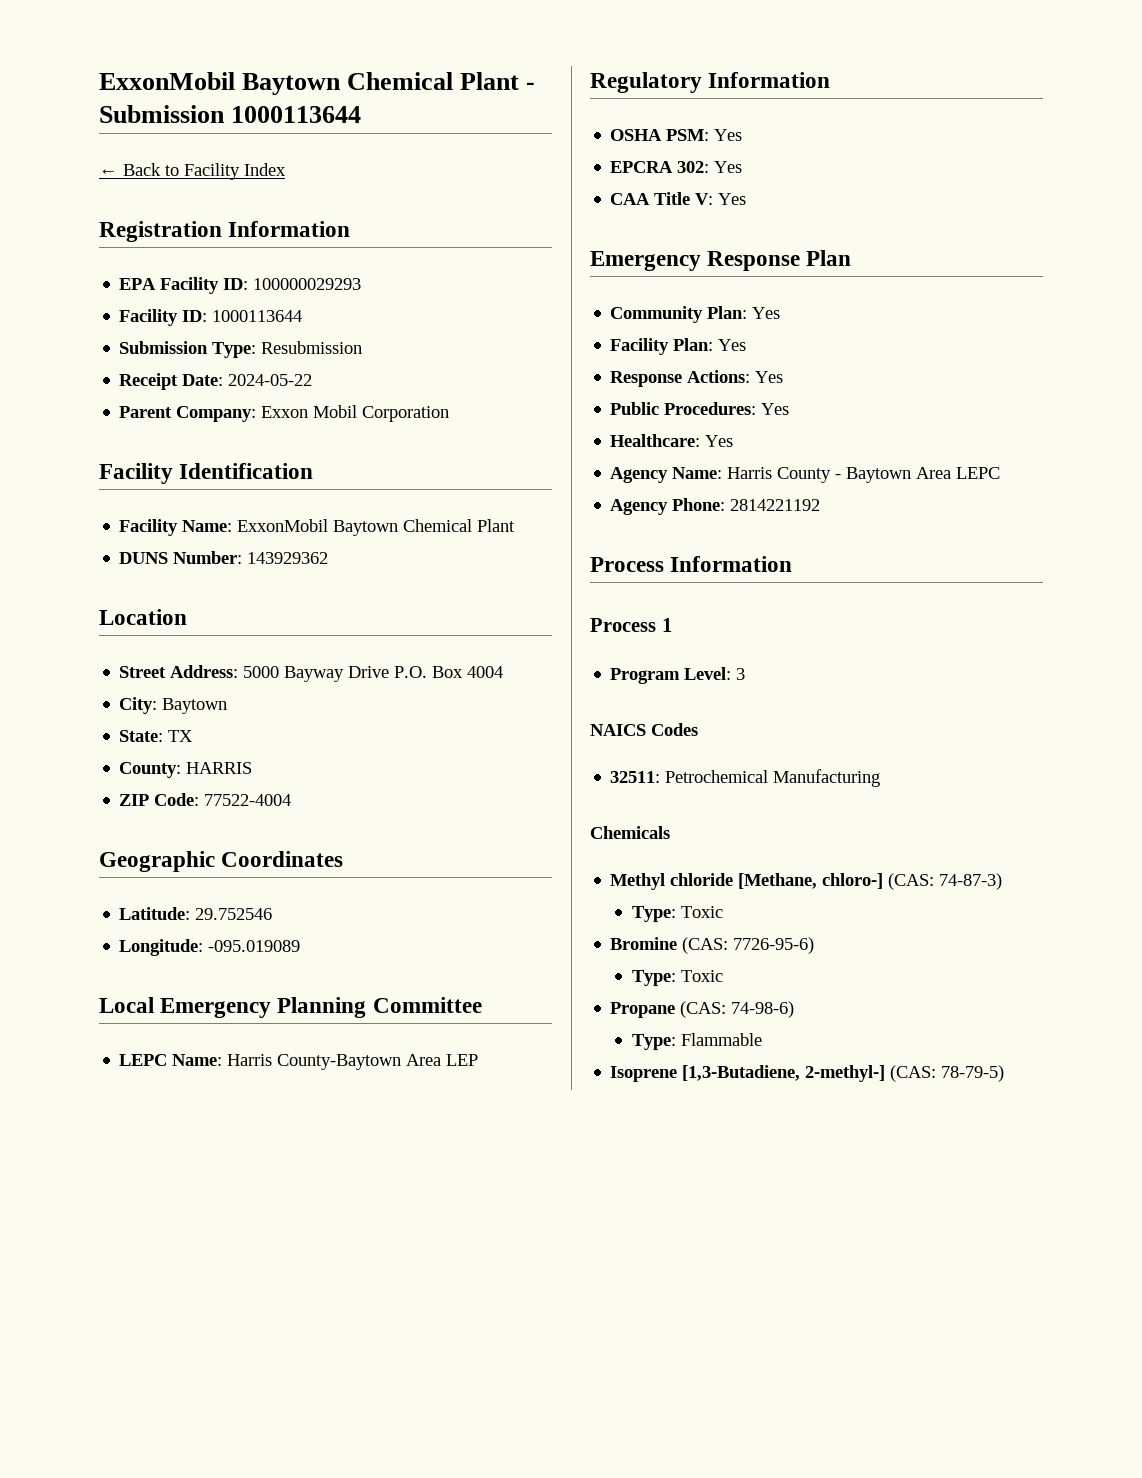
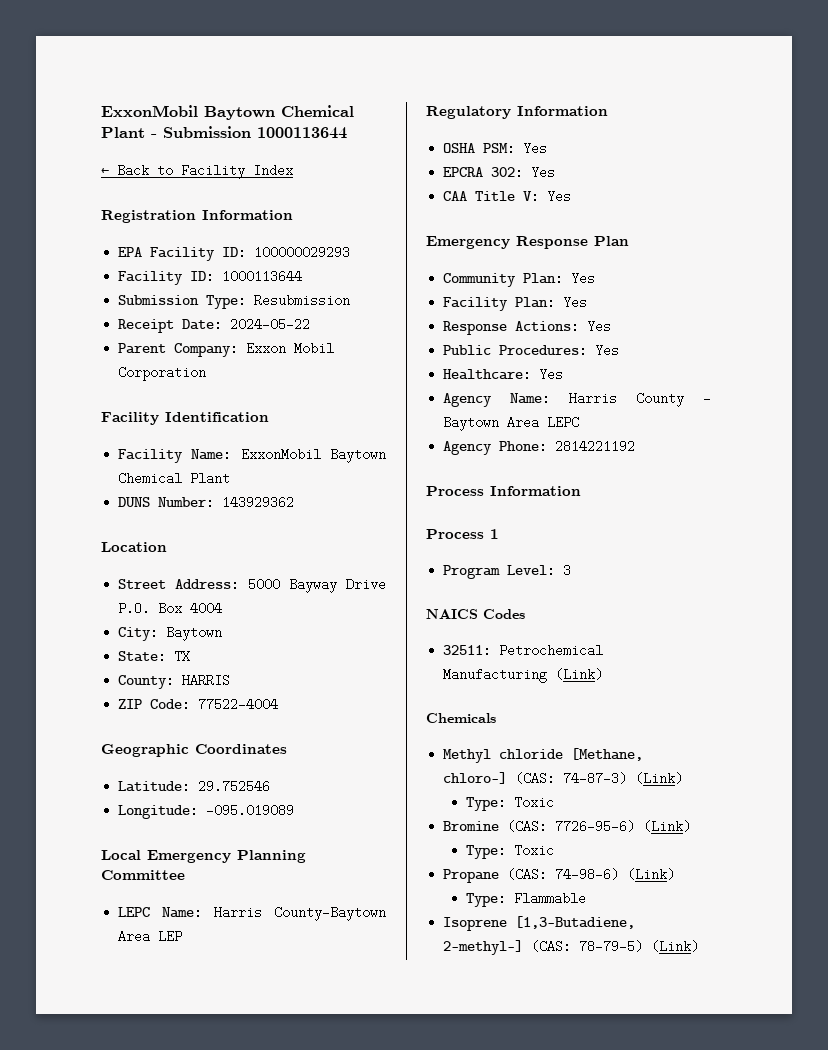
- 32511: Petrochemical Manufacturing
+ 32511: Petrochemical Manufacturing (Link)
- Methyl chloride [Methane, chloro-] (CAS: 74-87-3)
+ Methyl chloride [Methane, chloro-] (CAS: 74-87-3) (Link)
- Bromine (CAS: 7726-95-6)
+ Bromine (CAS: 7726-95-6) (Link)
- Propane (CAS: 74-98-6)
+ Propane (CAS: 74-98-6) (Link)
- Isoprene [1,3-Butadiene, 2-methyl-] (CAS: 78-79-5)
+ Isoprene [1,3-Butadiene, 2-methyl-] (CAS: 78-79-5) (Link)

